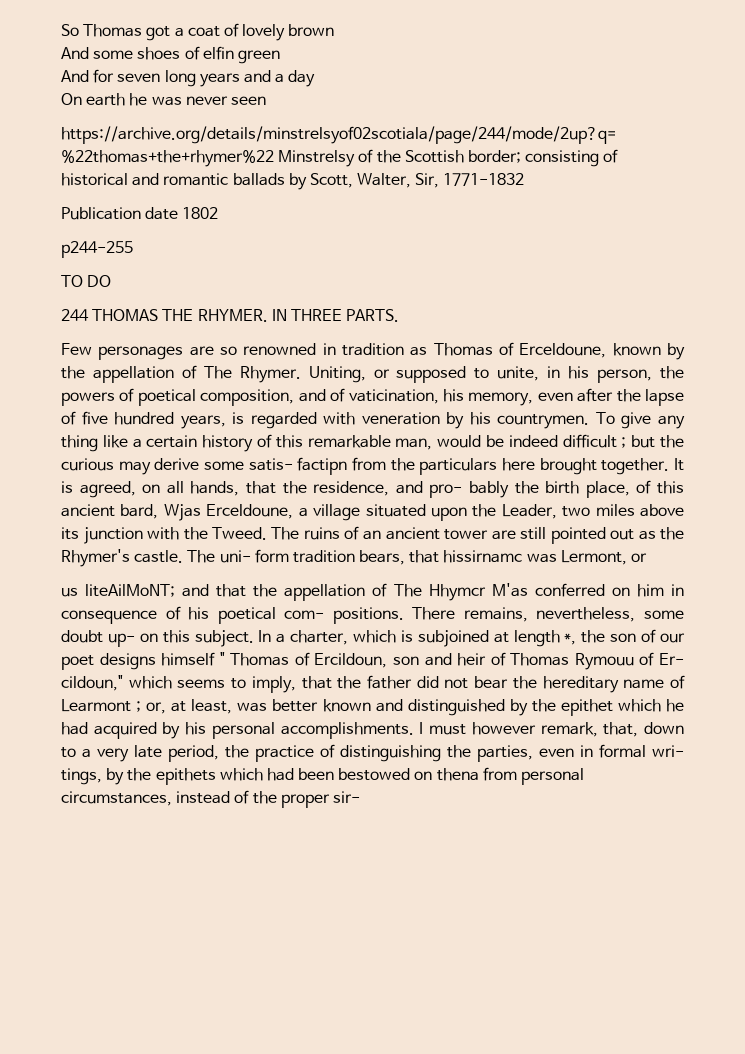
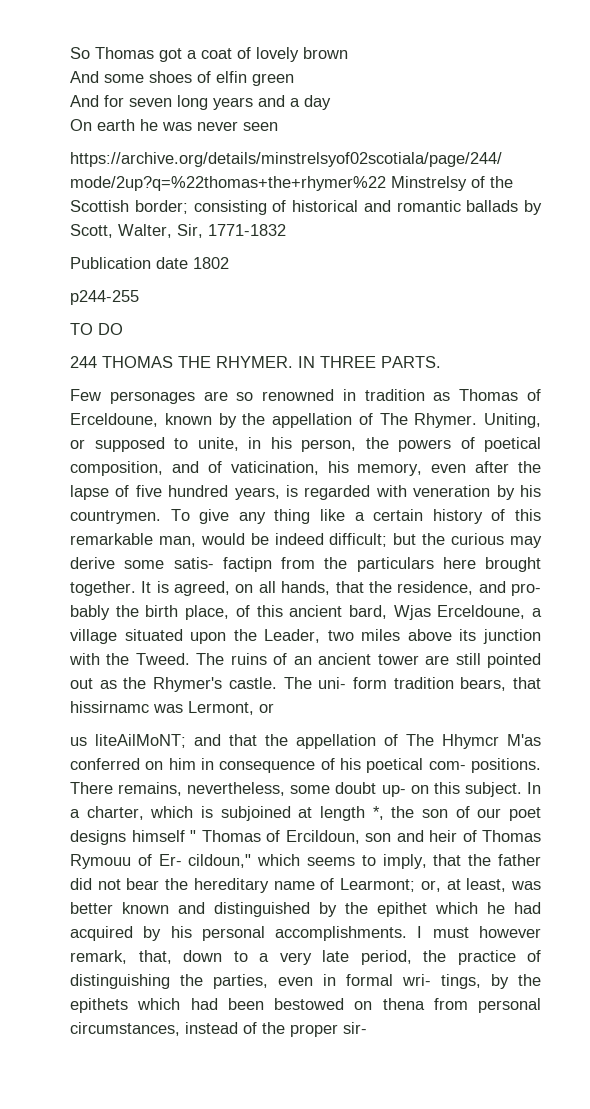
- To give any thing like a certain history of this remarkable man, would be indeed difficult ; but the curious may derive some satis- factipn from the particulars here brought together.
+ To give any thing like a certain history of this remarkable man, would be indeed difficult; but the curious may derive some satis- factipn from the particulars here brought together.
- In a charter, which is subjoined at length *, the son of our poet designs himself " Thomas of Ercildoun, son and heir of Thomas Rymouu of Er- cildoun," which seems to imply, that the father did not bear the hereditary name of Learmont ;
+ In a charter, which is subjoined at length *, the son of our poet designs himself " Thomas of Ercildoun, son and heir of Thomas Rymouu of Er- cildoun," which seems to imply, that the father did not bear the hereditary name of Learmont;

